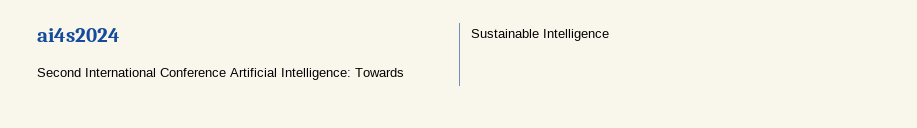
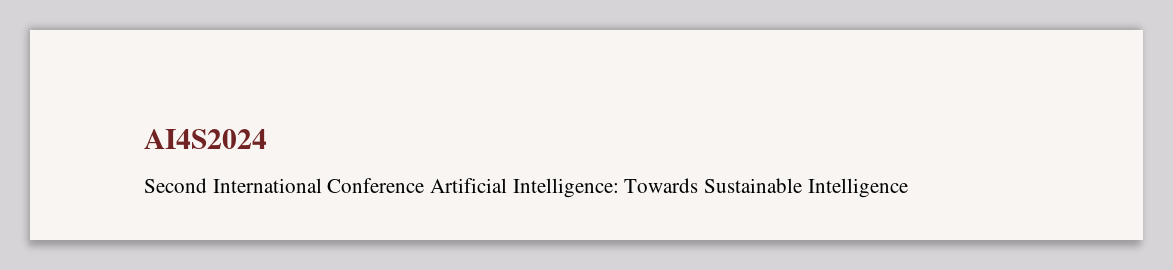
- ai4s2024
+ AI4S2024

